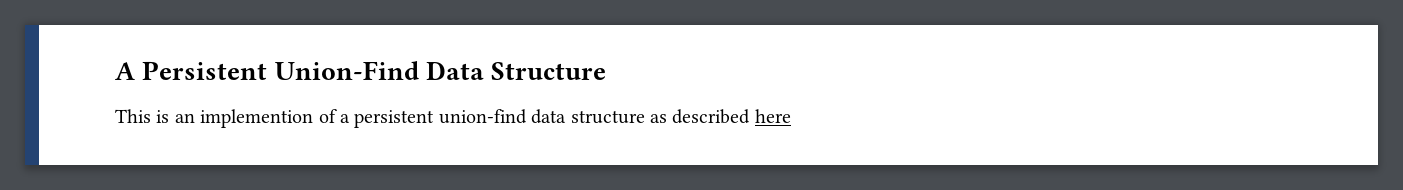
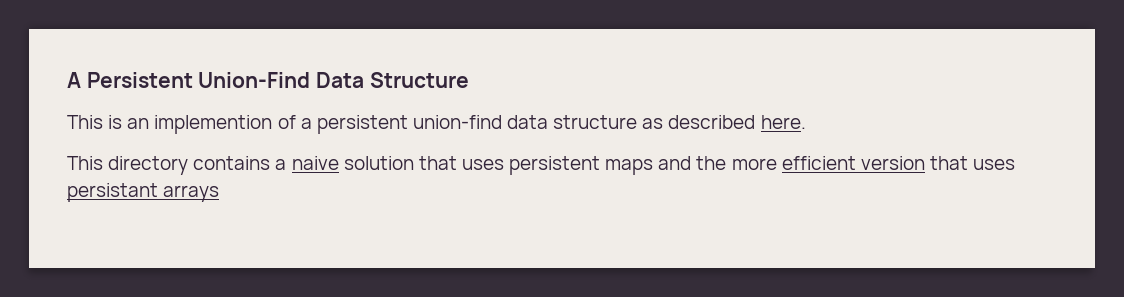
- This is an implemention of a persistent union-find data structure as described here
+ This is an implemention of a persistent union-find data structure as described here.
+ This directory contains a naive solution that uses persistent maps and the more efficient version that uses persistant arrays

